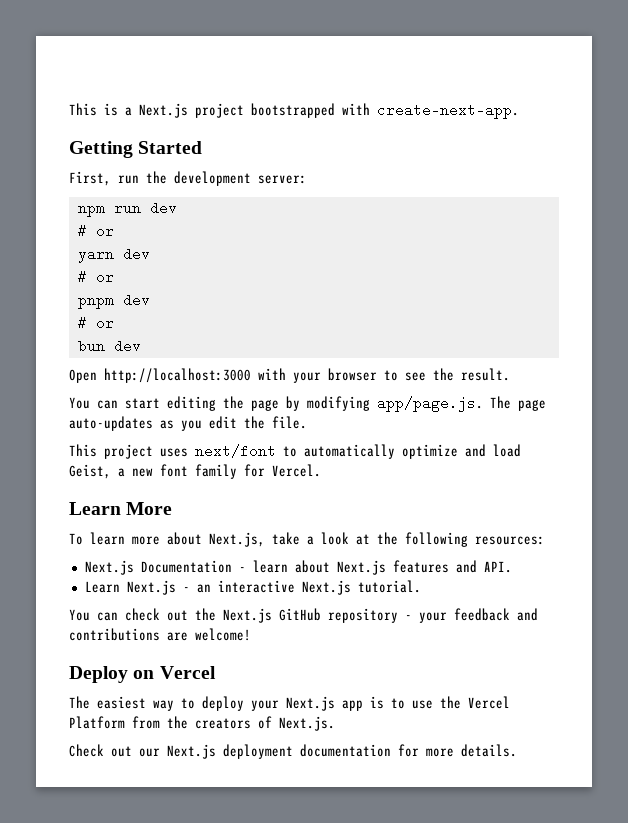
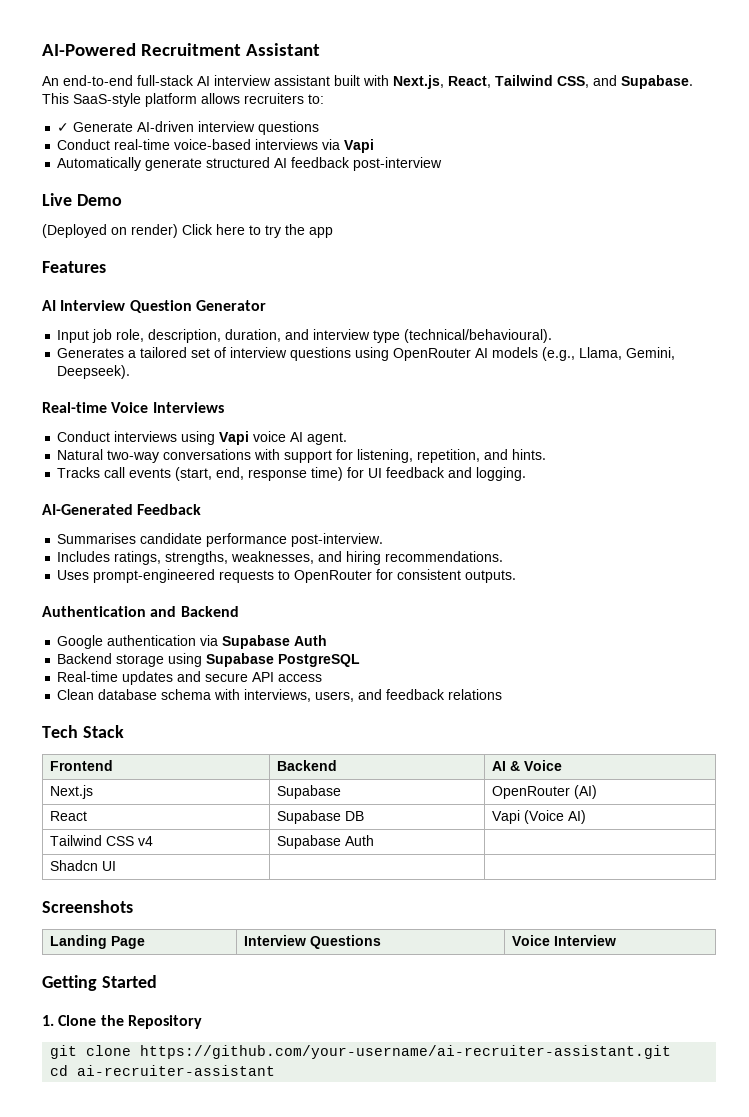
- This is a Next.js project bootstrapped with create-next-app.
+ AI-Powered Recruitment Assistant
+ An end-to-end full-stack AI interview assistant built with Next.js, React, Tailwind CSS, and Supabase. This SaaS-style platform allows recruiters to:
+ ✓ Generate AI-driven interview questions
+ Conduct real-time voice-based interviews via Vapi
+ Automatically generate structured AI feedback post-interview
+ Live Demo
+ (Deployed on render) Click here to try the app
+ Features
+ AI Interview Question Generator
+ Input job role, description, duration, and interview type (technical/behavioural).
+ Generates a tailored set of interview questions using OpenRouter AI models (e.g., Llama, Gemini, Deepseek).
+ Real-time Voice Interviews
+ Conduct interviews using Vapi voice AI agent.
+ Natural two-way conversations with support for listening, repetition, and hints.
+ Tracks call events (start, end, response time) for UI feedback and logging.
+ AI-Generated Feedback
+ Summarises candidate performance post-interview.
+ Includes ratings, strengths, weaknesses, and hiring recommendations.
+ Uses prompt-engineered requests to OpenRouter for consistent outputs.
+ Authentication and Backend
+ Google authentication via Supabase Auth
+ Backend storage using Supabase PostgreSQL
+ Real-time updates and secure API access
+ Clean database schema with interviews, users, and feedback relations
+ Tech Stack
+ Frontend | Backend | AI & Voice
+ Next.js | Supabase | OpenRouter (AI)
+ React | Supabase DB | Vapi (Voice AI)
+ Tailwind CSS v4 | Supabase Auth |
+ Shadcn UI | |
+ Screenshots
+ Landing Page | Interview Questions | Voice Interview
  Getting Started
- First, run the development server:
- npm run dev
- # or
- yarn dev
- # or
- pnpm dev
- # or
- bun dev
- Open http://localhost:3000 with your browser to see the result.
- You can start editing the page by modifying app/page.js. The page auto-updates as you edit the file.
- This project uses next/font to automatically optimize and load Geist, a new font family for Vercel.
- Learn More
- To learn more about Next.js, take a look at the following resources:
- Next.js Documentation - learn about Next.js features and API.
- Learn Next.js - an interactive Next.js tutorial.
- You can check out the Next.js GitHub repository - your feedback and contributions are welcome!
- Deploy on Vercel
- The easiest way to deploy your Next.js app is to use the Vercel Platform from the creators of Next.js.
- Check out our Next.js deployment documentation for more details.
+ 1. Clone the Repository
+ git clone https://github.com/your-username/ai-recruiter-assistant.git
+ cd ai-recruiter-assistant

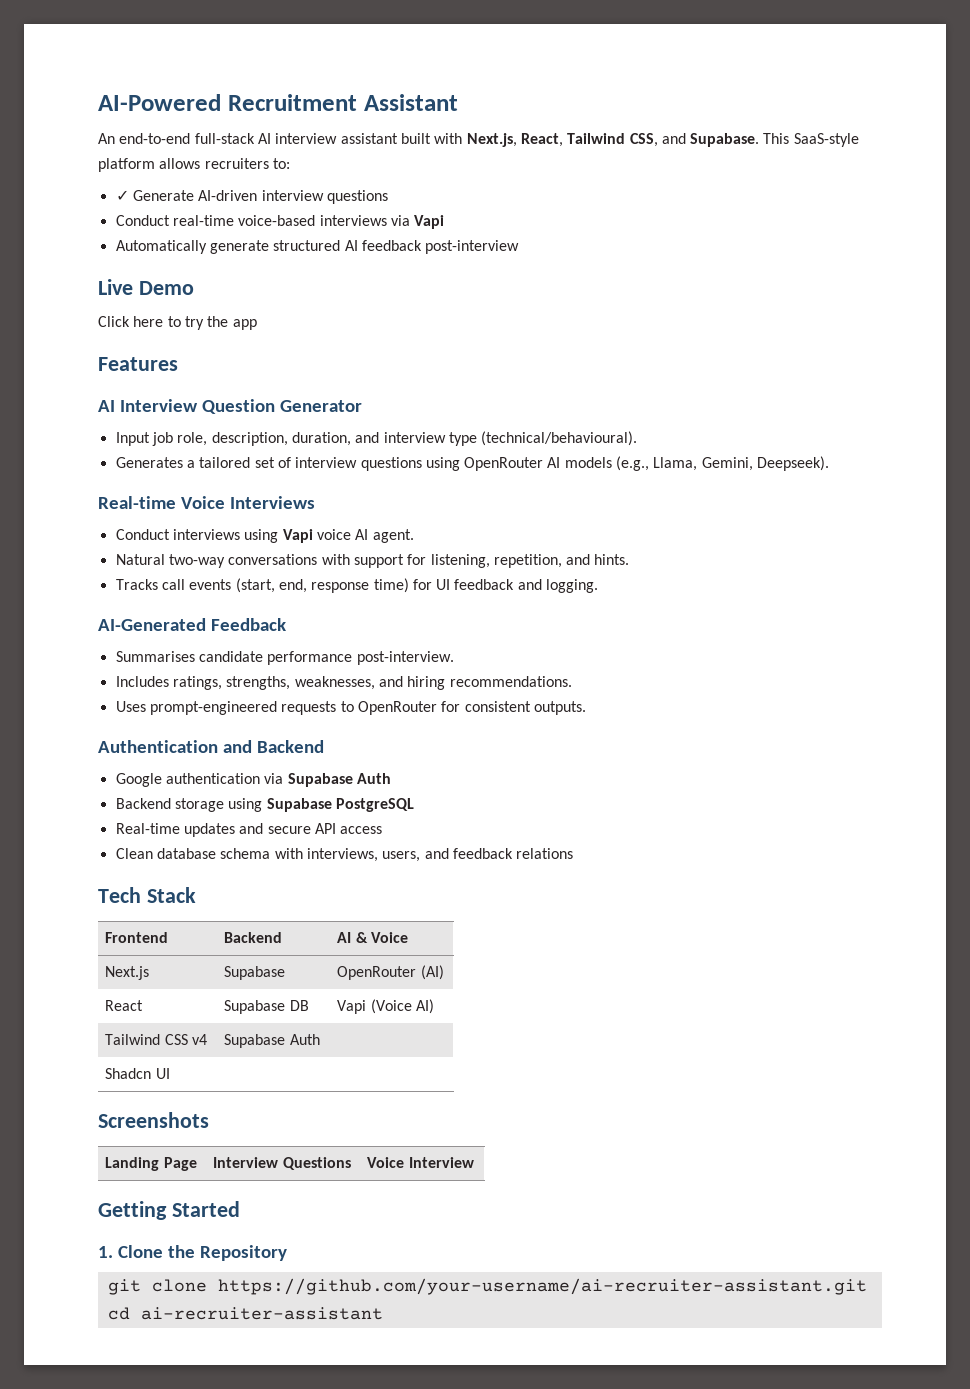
- (Deployed on render) Click here to try the app
+ Click here to try the app

